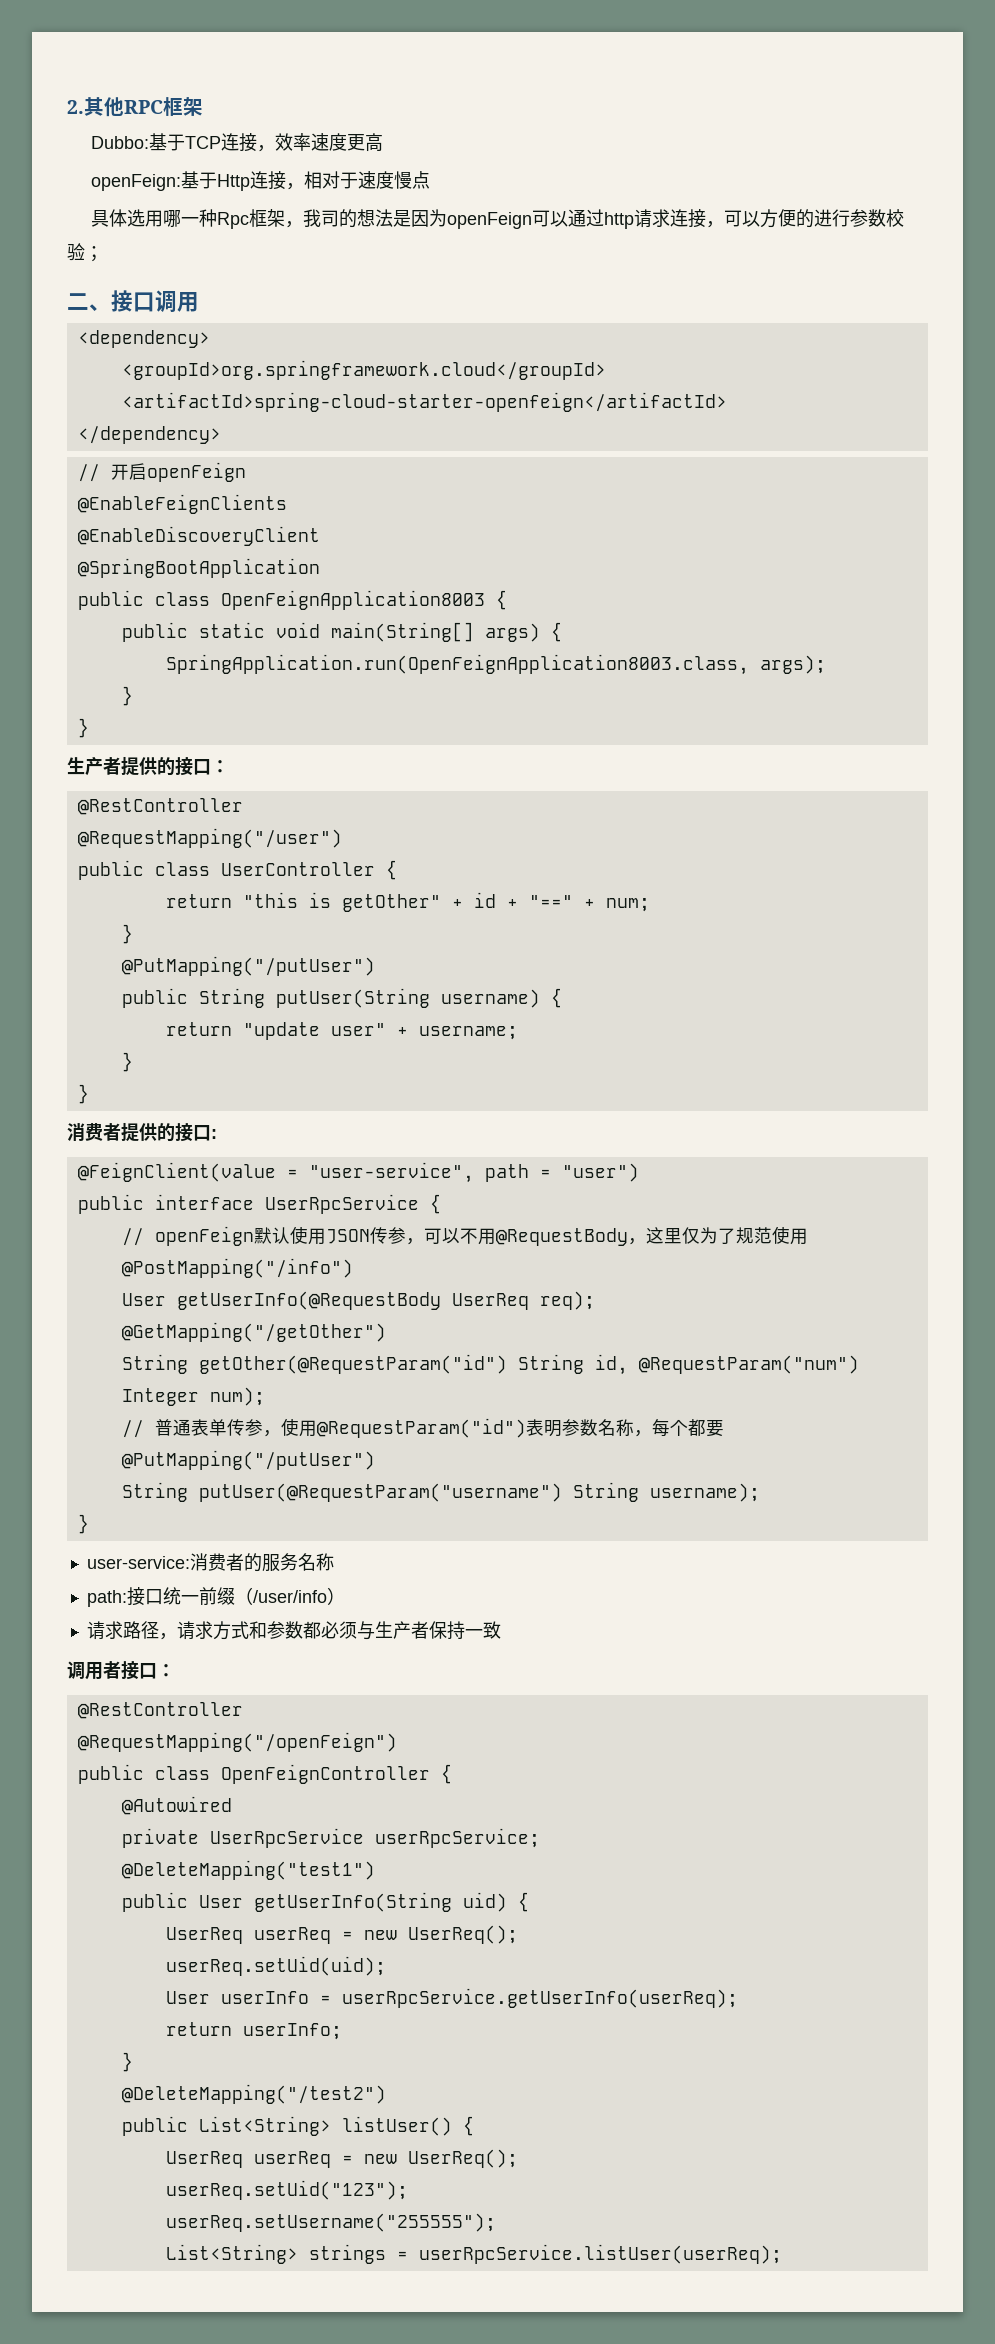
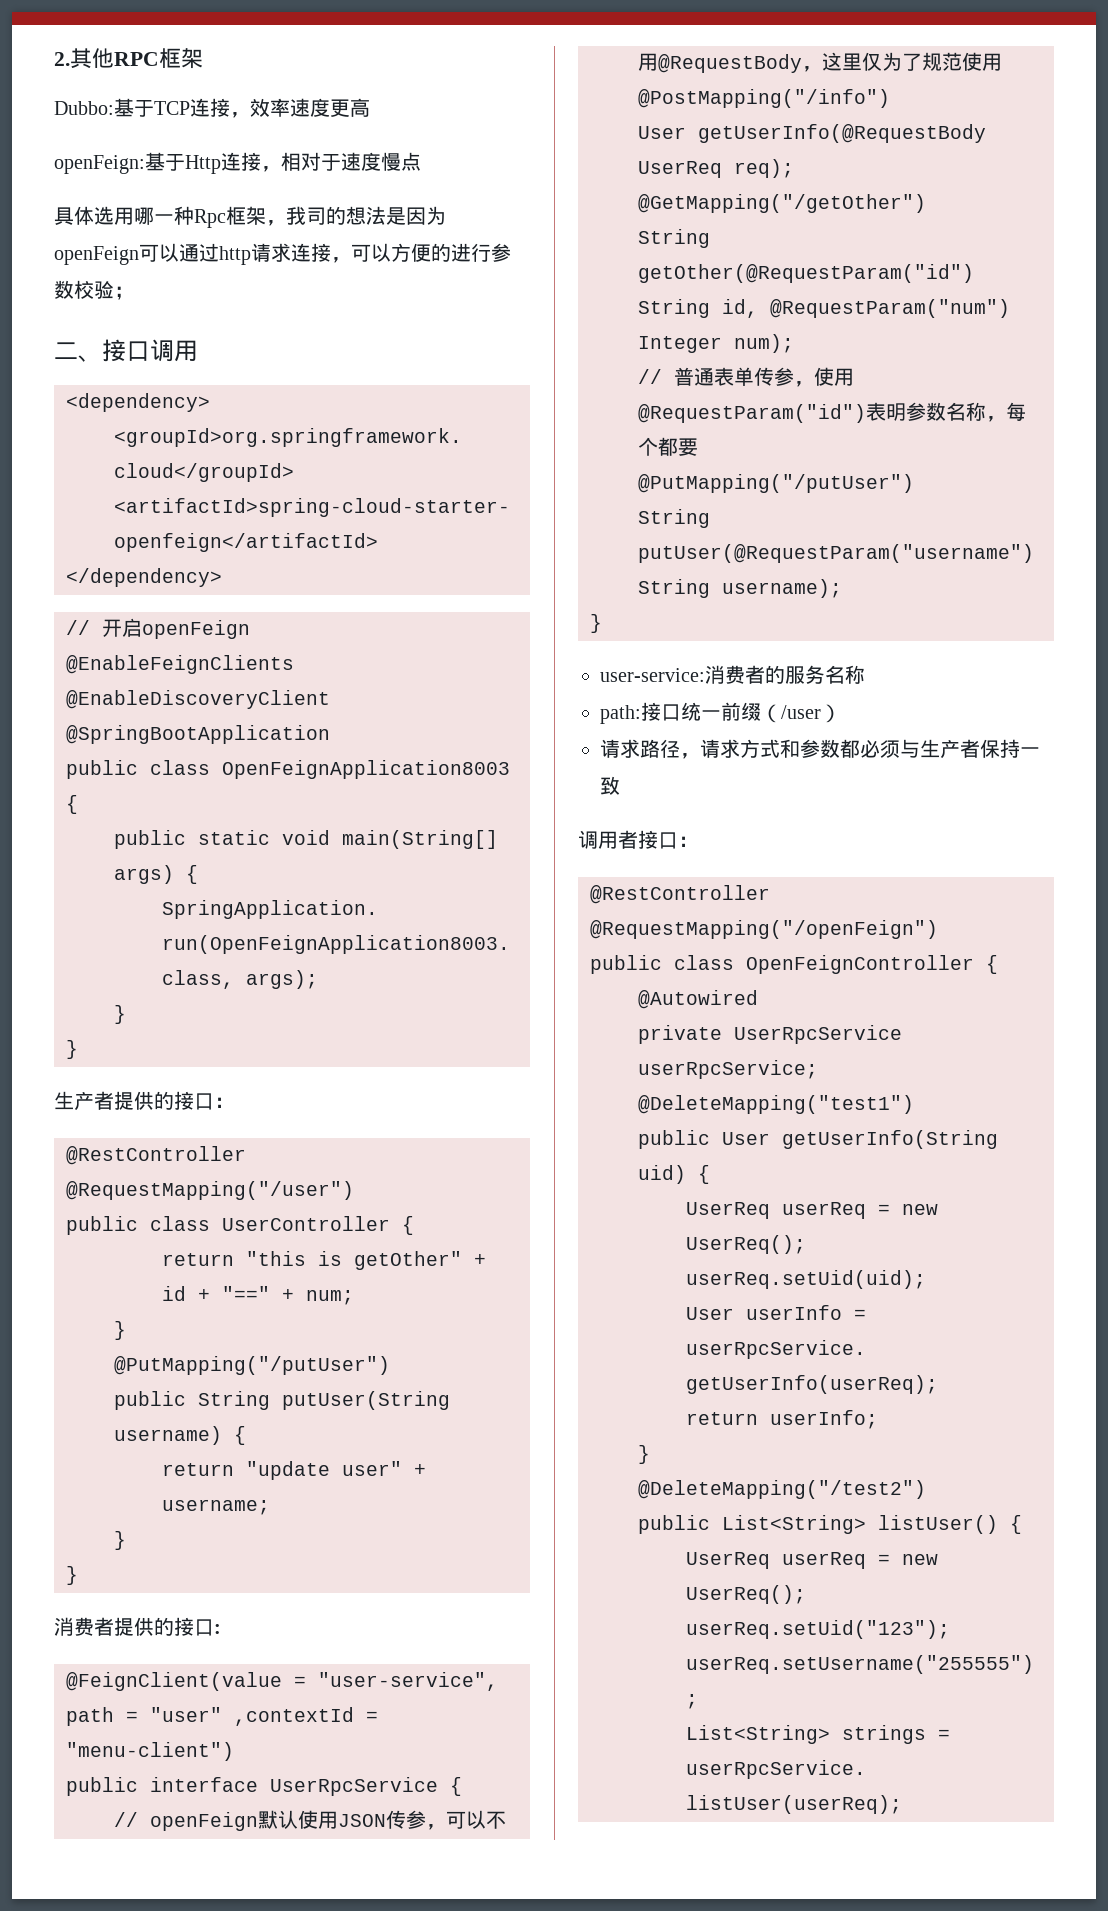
- @FeignClient(value = "user-service", path = "user")
+ @FeignClient(value = "user-service", path = "user" ,contextId = "menu-client")
- path:接口统一前缀（/user/info）
+ path:接口统一前缀（/user）

